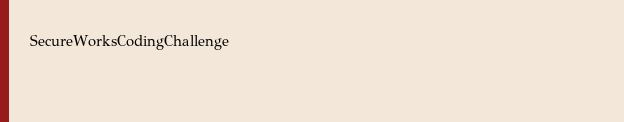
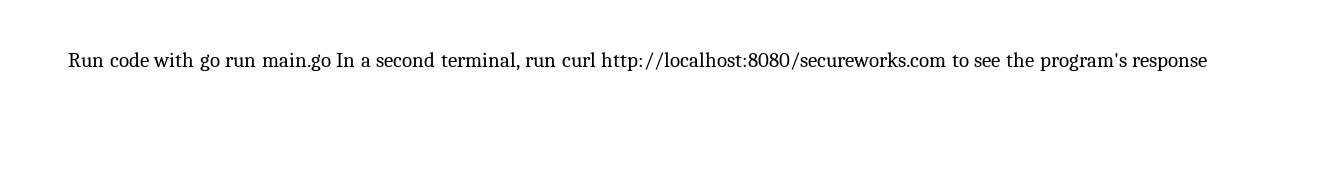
- SecureWorksCodingChallenge
+ Run code with go run main.go In a second terminal, run curl http://localhost:8080/secureworks.com to see the program's response

